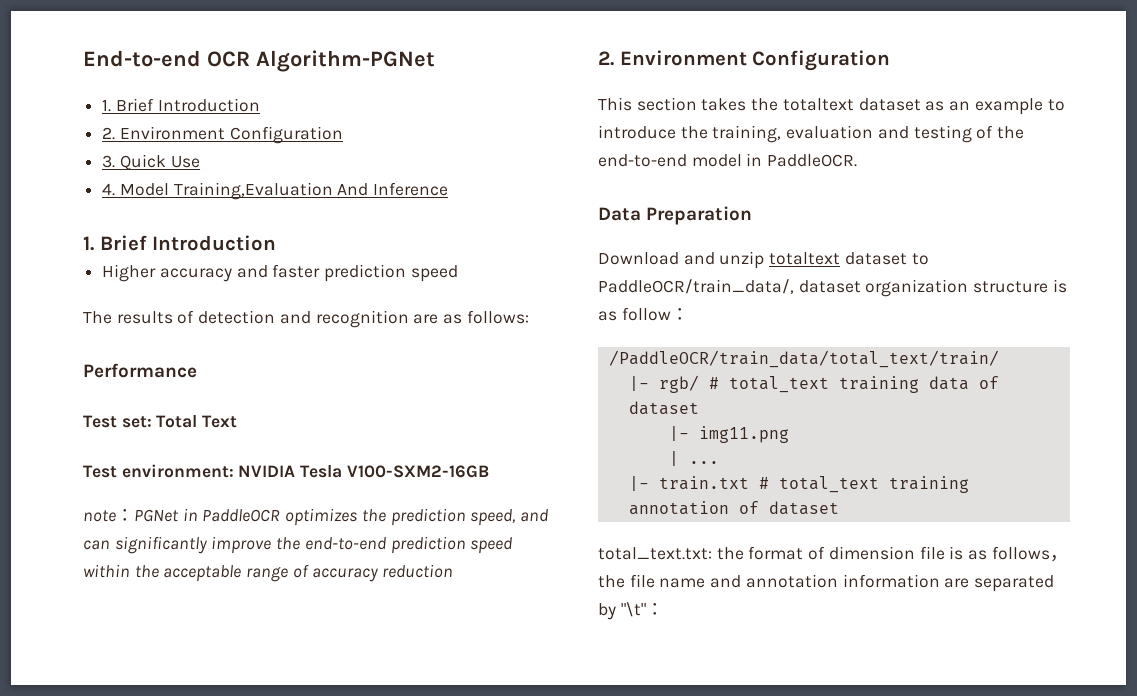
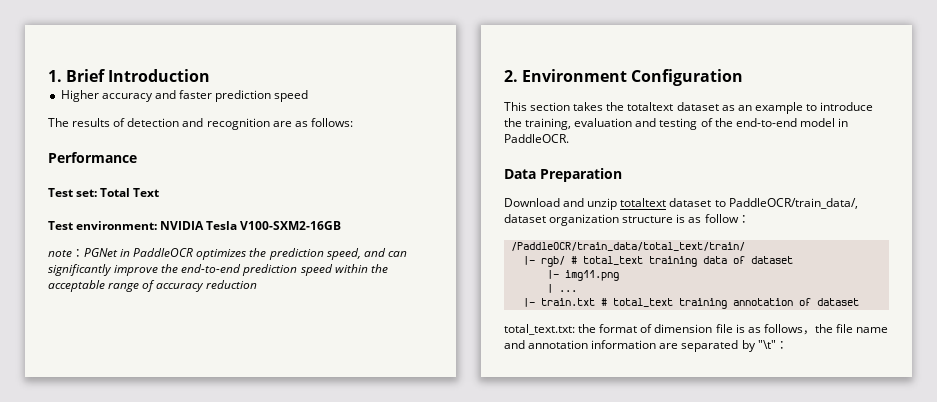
- End-to-end OCR Algorithm-PGNet
- 1. Brief Introduction
- 2. Environment Configuration
- 3. Quick Use
- 4. Model Training,Evaluation And Inference

